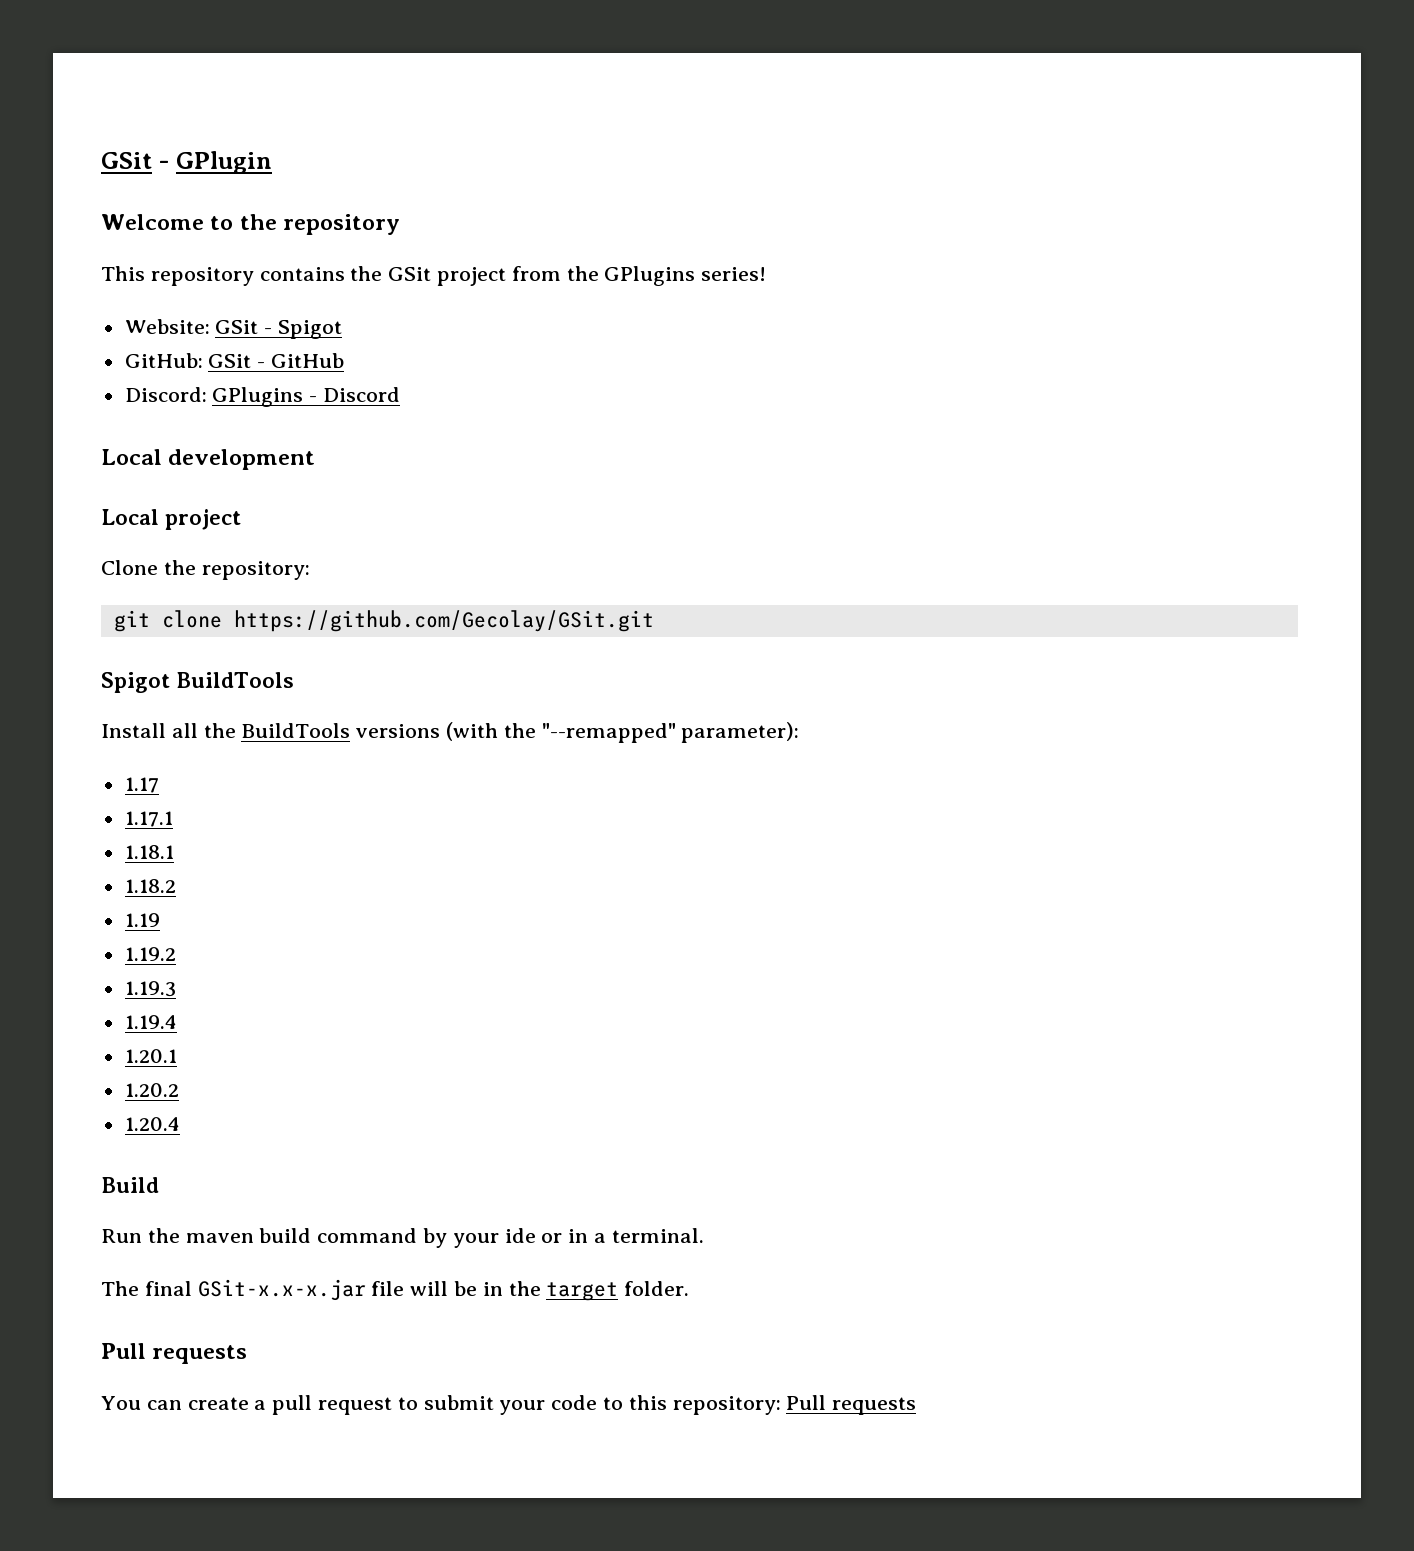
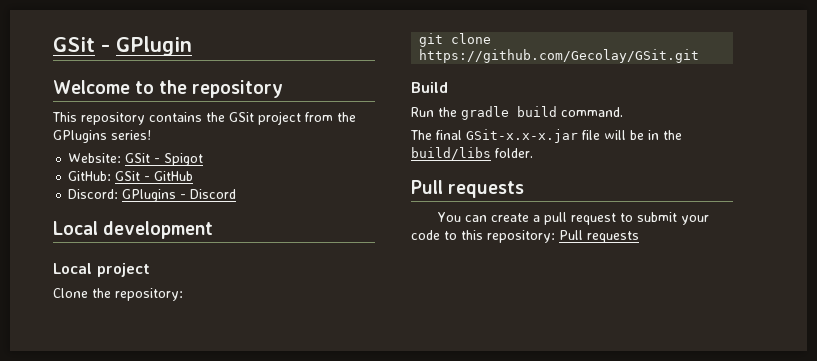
- Spigot BuildTools
- Install all the BuildTools versions (with the "--remapped" parameter):
- 1.17
- 1.17.1
- 1.18.1
- 1.18.2
- 1.19
- 1.19.2
- 1.19.3
- 1.19.4
- 1.20.1
- 1.20.2
- 1.20.4
  Build
- Run the maven build command by your ide or in a terminal.
+ Run the gradle build command.
- The final GSit-x.x-x.jar file will be in the target folder.
+ The final GSit-x.x-x.jar file will be in the build/libs folder.

